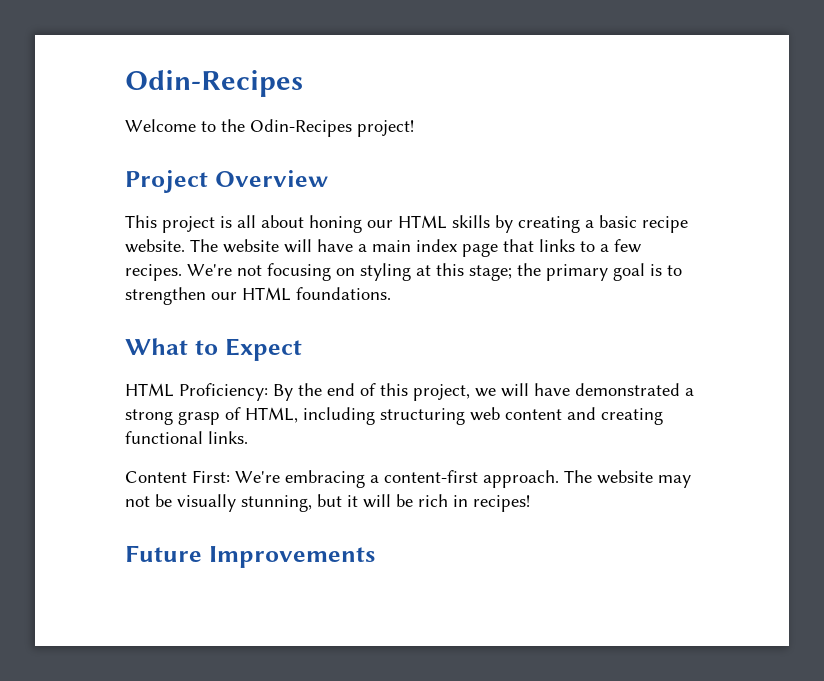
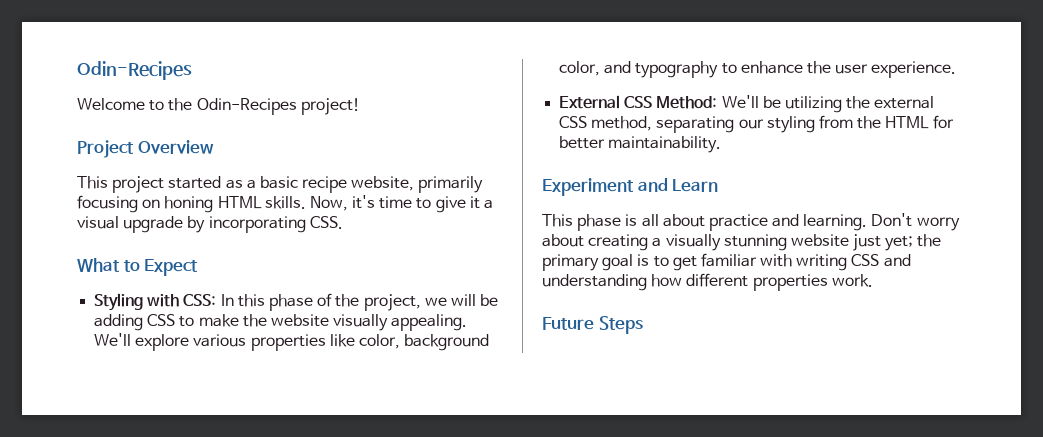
- This project is all about honing our HTML skills by creating a basic recipe website. The website will have a main index page that links to a few recipes. We're not focusing on styling at this stage; the primary goal is to strengthen our HTML foundations.
+ This project started as a basic recipe website, primarily focusing on honing HTML skills. Now, it's time to give it a visual upgrade by incorporating CSS.
  What to Expect
- HTML Proficiency: By the end of this project, we will have demonstrated a strong grasp of HTML, including structuring web content and creating functional links.
- Content First: We're embracing a content-first approach. The website may not be visually stunning, but it will be rich in recipes!
+ Styling with CSS: In this phase of the project, we will be adding CSS to make the website visually appealing. We'll explore various properties like color, background color, and typography to enhance the user experience.
+ External CSS Method: We'll be utilizing the external CSS method, separating our styling from the HTML for better maintainability.
+ Experiment and Learn
+ This phase is all about practice and learning. Don't worry about creating a visually stunning website just yet; the primary goal is to get familiar with writing CSS and understanding how different properties work.
- Future Improvements
+ Future Steps

